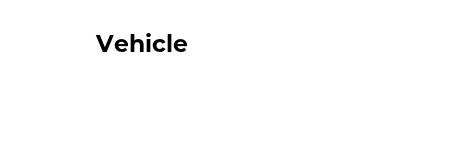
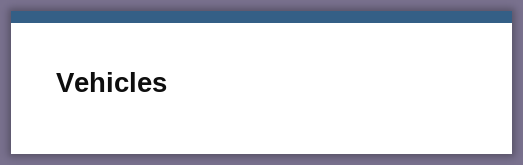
- Vehicle
+ Vehicles

